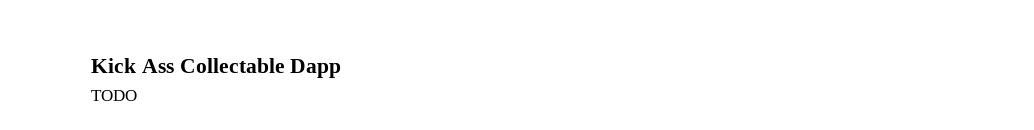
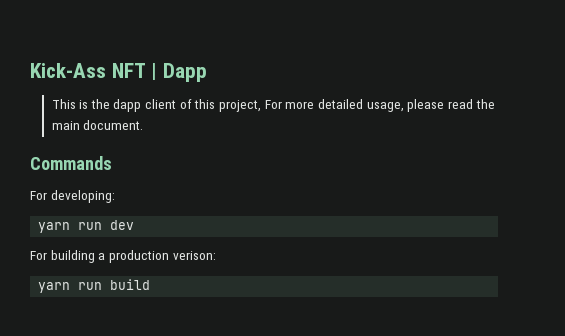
- Kick Ass Collectable Dapp
- TODO
+ Kick-Ass NFT | Dapp
+ This is the dapp client of this project, For more detailed usage, please read the main document.
+ Commands
+ For developing:
+ yarn run dev
+ For building a production verison:
+ yarn run build

